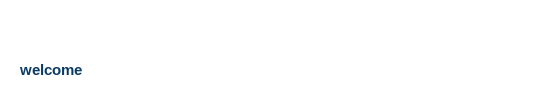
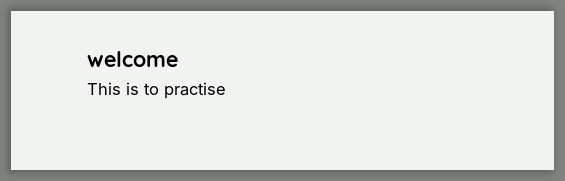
+ This is to practise

